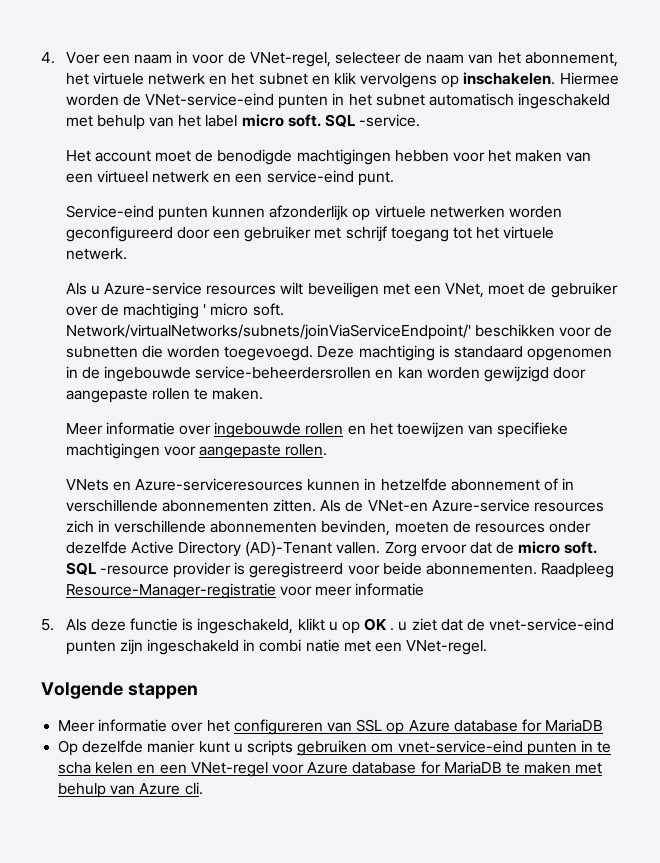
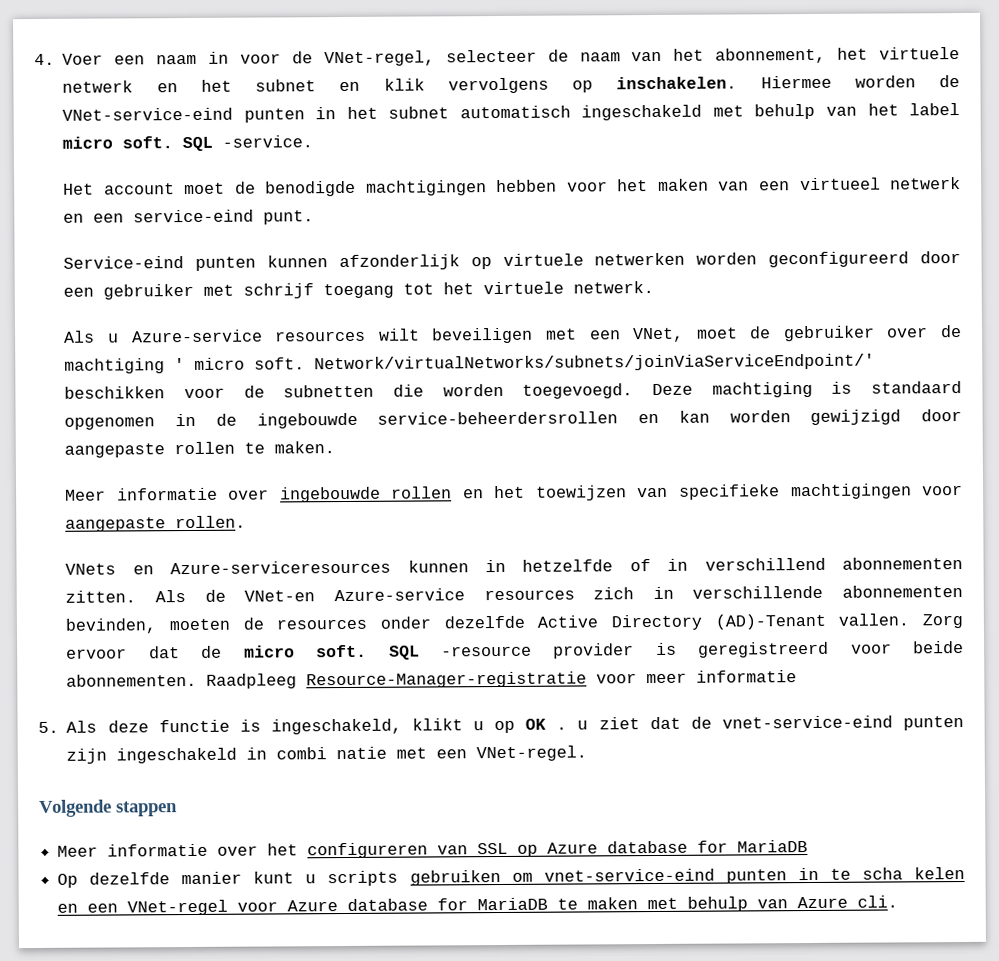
- VNets en Azure-serviceresources kunnen in hetzelfde abonnement of in verschillende abonnementen zitten.
+ VNets en Azure-serviceresources kunnen in hetzelfde of in verschillend abonnementen zitten.

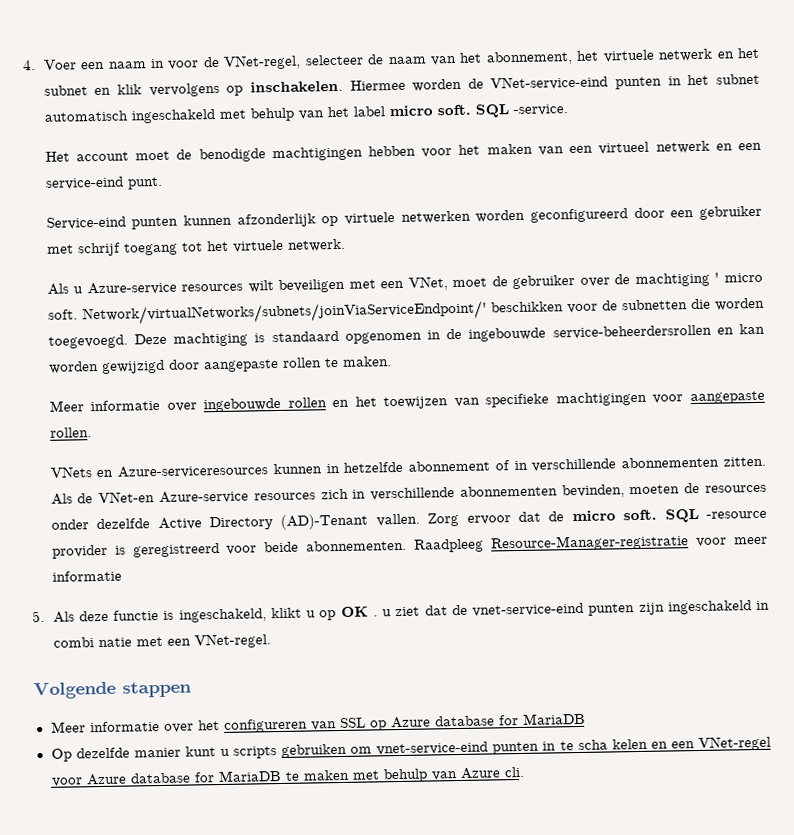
- VNets en Azure-serviceresources kunnen in hetzelfde of in verschillend abonnementen zitten.
+ VNets en Azure-serviceresources kunnen in hetzelfde abonnement of in verschillende abonnementen zitten.

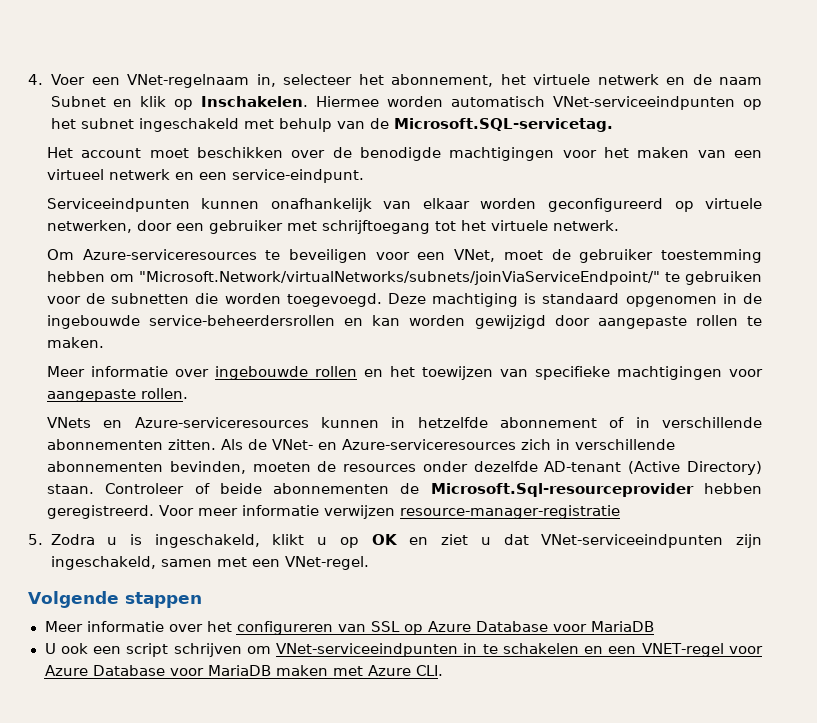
- 4. Voer een naam in voor de VNet-regel, selecteer de naam van het abonnement, het virtuele netwerk en het subnet en klik vervolgens op inschakelen. Hiermee worden de VNet-service-eind punten in het subnet automatisch ingeschakeld met behulp van het label micro soft. SQL -service.
+ 4. Voer een VNet-regelnaam in, selecteer het abonnement, het virtuele netwerk en de naam Subnet en klik op Inschakelen. Hiermee worden automatisch VNet-serviceeindpunten op het subnet ingeschakeld met behulp van de Microsoft.SQL-servicetag.
- Het account moet de benodigde machtigingen hebben voor het maken van een virtueel netwerk en een service-eind punt.
- Service-eind punten kunnen afzonderlijk op virtuele netwerken worden geconfigureerd door een gebruiker met schrijf toegang tot het virtuele netwerk.
+ Het account moet beschikken over de benodigde machtigingen voor het maken van een virtueel netwerk en een service-eindpunt.
+ Serviceeindpunten kunnen onafhankelijk van elkaar worden geconfigureerd op virtuele netwerken, door een gebruiker met schrijftoegang tot het virtuele netwerk.
- Als u Azure-service resources wilt beveiligen met een VNet, moet de gebruiker over de machtiging ' micro soft. Network/virtualNetworks/subnets/joinViaServiceEndpoint/' beschikken voor de subnetten die worden toegevoegd.
+ Om Azure-serviceresources te beveiligen voor een VNet, moet de gebruiker toestemming hebben om "Microsoft.Network/virtualNetworks/subnets/joinViaServiceEndpoint/" te gebruiken voor de subnetten die worden toegevoegd.
- Als de VNet-en Azure-service resources zich in verschillende abonnementen bevinden, moeten de resources onder dezelfde Active Directory (AD)-Tenant vallen. Zorg ervoor dat de micro soft. SQL -resource provider is geregistreerd voor beide abonnementen. Raadpleeg Resource-Manager-registratie voor meer informatie
+ Als de VNet- en Azure-serviceresources zich in verschillende abonnementen bevinden, moeten de resources onder dezelfde AD-tenant (Active Directory) staan. Controleer of beide abonnementen de Microsoft.Sql-resourceprovider hebben geregistreerd. Voor meer informatie verwijzen resource-manager-registratie
- 5. Als deze functie is ingeschakeld, klikt u op OK . u ziet dat de vnet-service-eind punten zijn ingeschakeld in combi natie met een VNet-regel.
+ 5. Zodra u is ingeschakeld, klikt u op OK en ziet u dat VNet-serviceeindpunten zijn ingeschakeld, samen met een VNet-regel.
- Meer informatie over het configureren van SSL op Azure database for MariaDB
+ Meer informatie over het configureren van SSL op Azure Database voor MariaDB
- Op dezelfde manier kunt u scripts gebruiken om vnet-service-eind punten in te scha kelen en een VNet-regel voor Azure database for MariaDB te maken met behulp van Azure cli.
+ U ook een script schrijven om VNet-serviceeindpunten in te schakelen en een VNET-regel voor Azure Database voor MariaDB maken met Azure CLI.

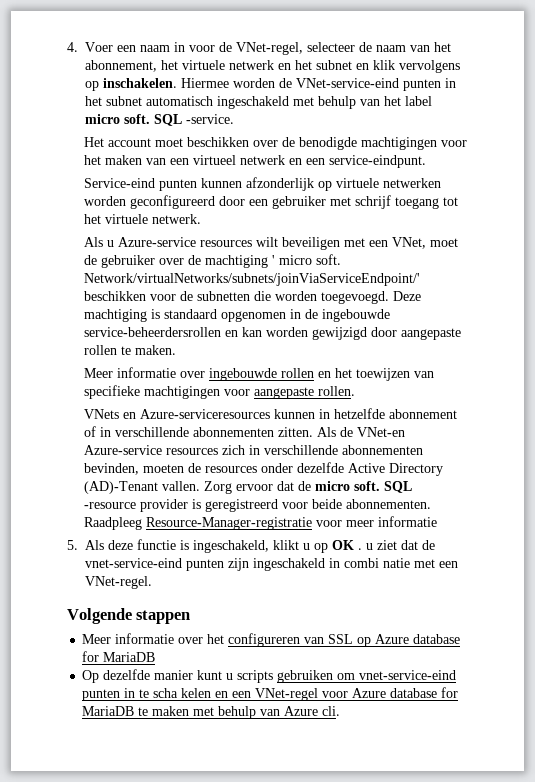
- 4. Voer een VNet-regelnaam in, selecteer het abonnement, het virtuele netwerk en de naam Subnet en klik op Inschakelen. Hiermee worden automatisch VNet-serviceeindpunten op het subnet ingeschakeld met behulp van de Microsoft.SQL-servicetag.
+ 4. Voer een naam in voor de VNet-regel, selecteer de naam van het abonnement, het virtuele netwerk en het subnet en klik vervolgens op inschakelen. Hiermee worden de VNet-service-eind punten in het subnet automatisch ingeschakeld met behulp van het label micro soft. SQL -service.
- Serviceeindpunten kunnen onafhankelijk van elkaar worden geconfigureerd op virtuele netwerken, door een gebruiker met schrijftoegang tot het virtuele netwerk.
+ Service-eind punten kunnen afzonderlijk op virtuele netwerken worden geconfigureerd door een gebruiker met schrijf toegang tot het virtuele netwerk.
- Om Azure-serviceresources te beveiligen voor een VNet, moet de gebruiker toestemming hebben om "Microsoft.Network/virtualNetworks/subnets/joinViaServiceEndpoint/" te gebruiken voor de subnetten die worden toegevoegd.
+ Als u Azure-service resources wilt beveiligen met een VNet, moet de gebruiker over de machtiging ' micro soft. Network/virtualNetworks/subnets/joinViaServiceEndpoint/' beschikken voor de subnetten die worden toegevoegd.
- Als de VNet- en Azure-serviceresources zich in verschillende abonnementen bevinden, moeten de resources onder dezelfde AD-tenant (Active Directory) staan. Controleer of beide abonnementen de Microsoft.Sql-resourceprovider hebben geregistreerd. Voor meer informatie verwijzen resource-manager-registratie
+ Als de VNet-en Azure-service resources zich in verschillende abonnementen bevinden, moeten de resources onder dezelfde Active Directory (AD)-Tenant vallen. Zorg ervoor dat de micro soft. SQL -resource provider is geregistreerd voor beide abonnementen. Raadpleeg Resource-Manager-registratie voor meer informatie
- 5. Zodra u is ingeschakeld, klikt u op OK en ziet u dat VNet-serviceeindpunten zijn ingeschakeld, samen met een VNet-regel.
+ 5. Als deze functie is ingeschakeld, klikt u op OK . u ziet dat de vnet-service-eind punten zijn ingeschakeld in combi natie met een VNet-regel.
- Meer informatie over het configureren van SSL op Azure Database voor MariaDB
+ Meer informatie over het configureren van SSL op Azure database for MariaDB
- U ook een script schrijven om VNet-serviceeindpunten in te schakelen en een VNET-regel voor Azure Database voor MariaDB maken met Azure CLI.
+ Op dezelfde manier kunt u scripts gebruiken om vnet-service-eind punten in te scha kelen en een VNet-regel voor Azure database for MariaDB te maken met behulp van Azure cli.

